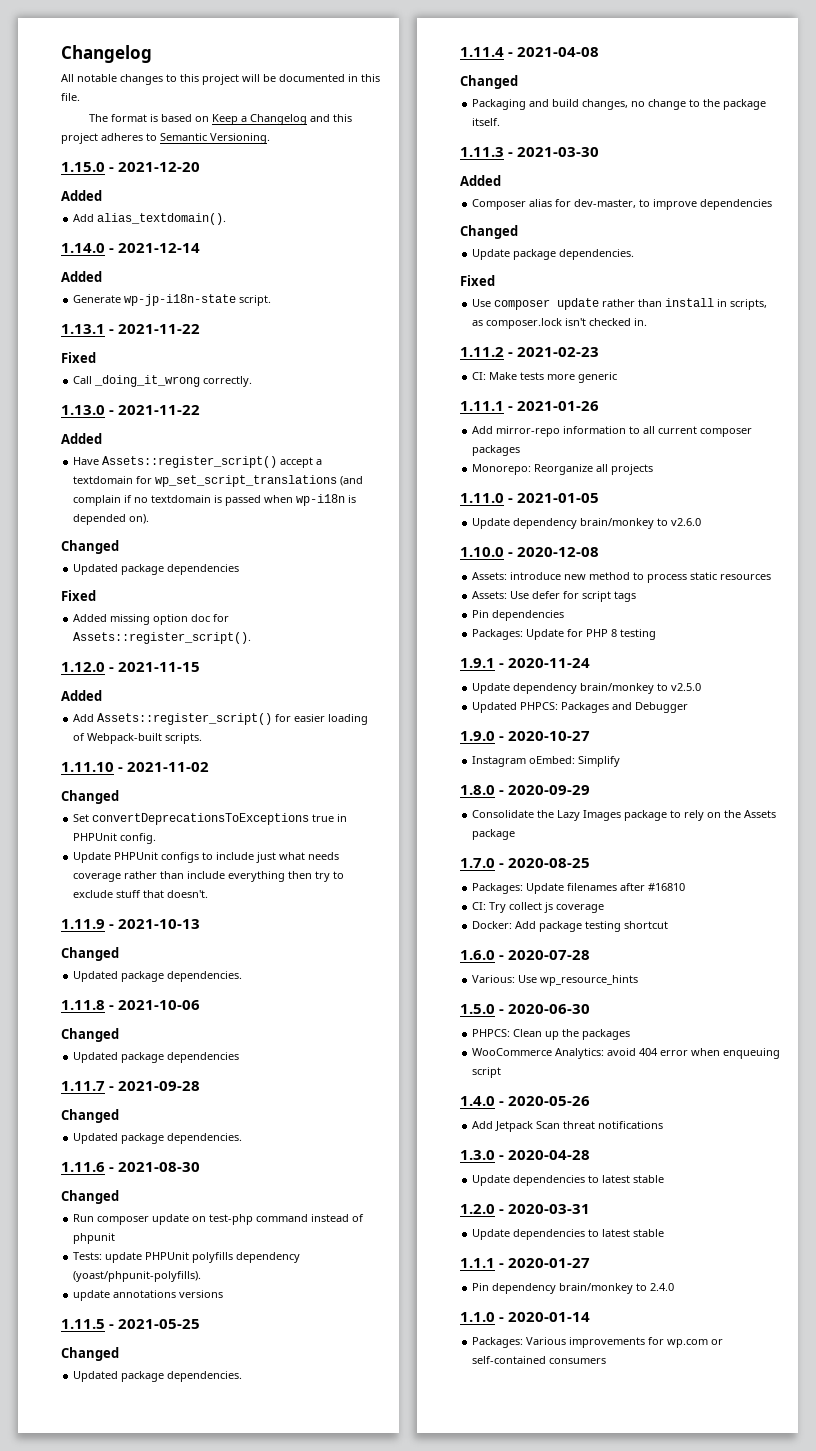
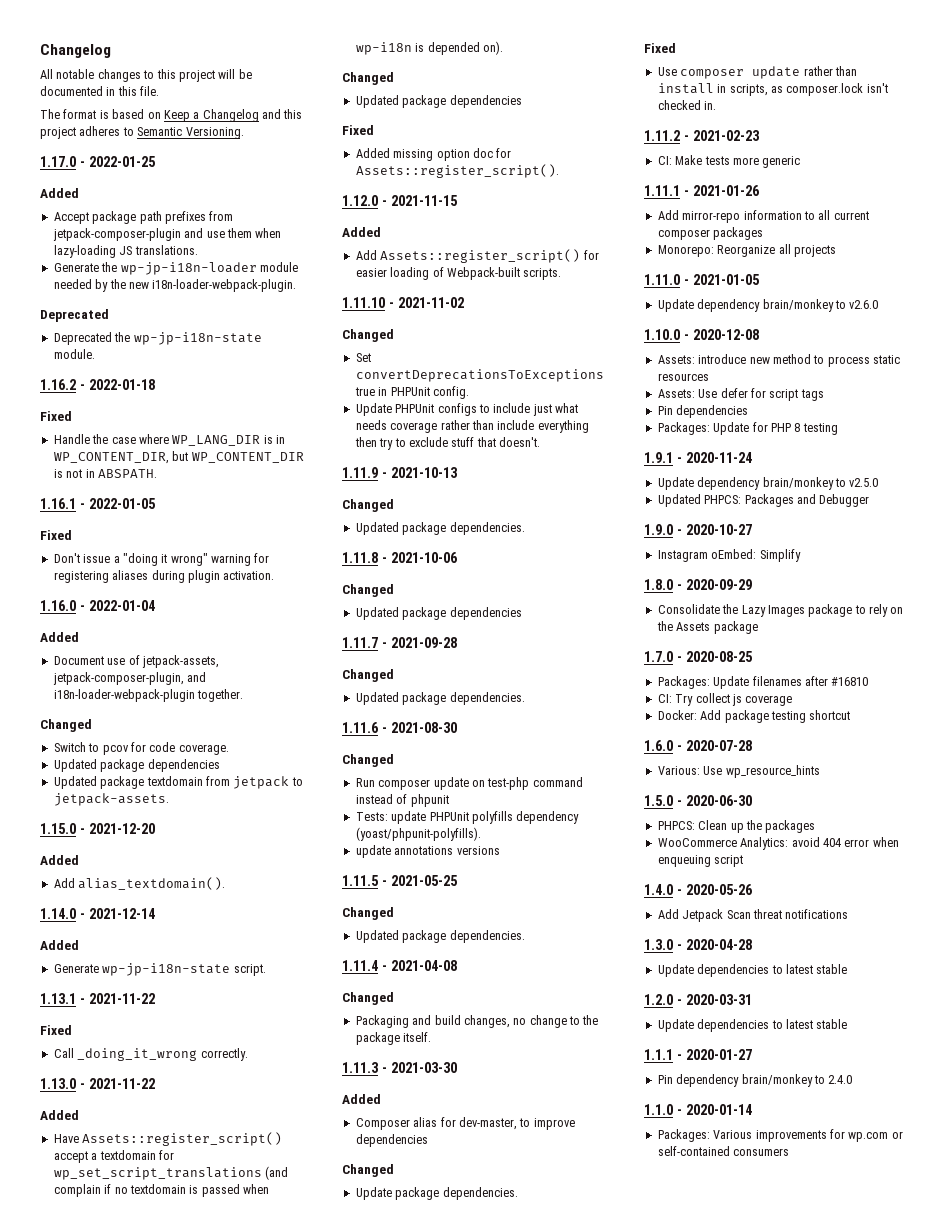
+ 1.17.0 - 2022-01-25
+ Added
+ Accept package path prefixes from jetpack-composer-plugin and use them when lazy-loading JS translations.
+ Generate the wp-jp-i18n-loader module needed by the new i18n-loader-webpack-plugin.
+ Deprecated
+ Deprecated the wp-jp-i18n-state module.
+ 1.16.2 - 2022-01-18
+ Fixed
+ Handle the case where WP_LANG_DIR is in WP_CONTENT_DIR, but WP_CONTENT_DIR is not in ABSPATH.
+ 1.16.1 - 2022-01-05
+ Fixed
+ Don't issue a "doing it wrong" warning for registering aliases during plugin activation.
+ 1.16.0 - 2022-01-04
+ Added
+ Document use of jetpack-assets, jetpack-composer-plugin, and i18n-loader-webpack-plugin together.
+ Changed
+ Switch to pcov for code coverage.
+ Updated package dependencies
+ Updated package textdomain from jetpack to jetpack-assets.

